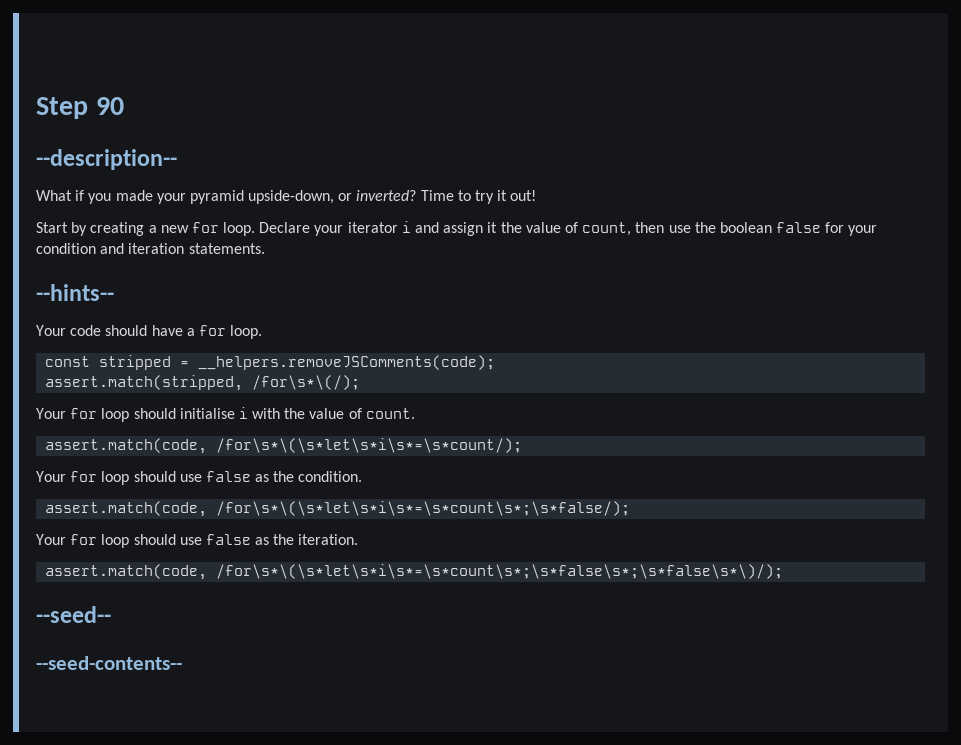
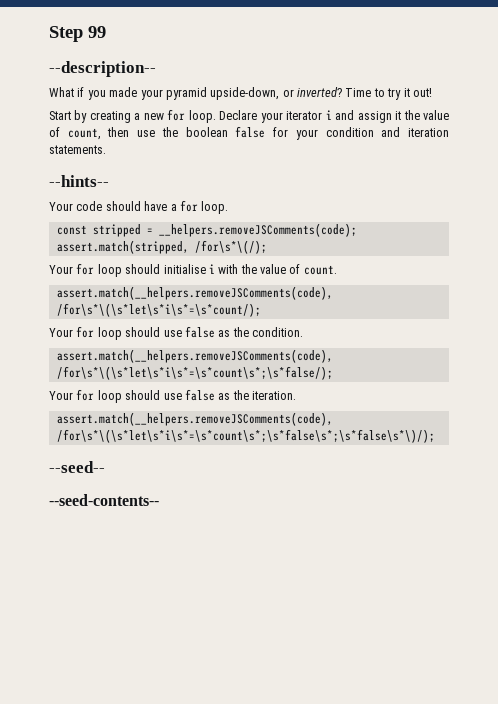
- Step 90
+ Step 99
- assert.match(code, /for\s*\(\s*let\s*i\s*=\s*count/);
+ assert.match(__helpers.removeJSComments(code), /for\s*\(\s*let\s*i\s*=\s*count/);
- assert.match(code, /for\s*\(\s*let\s*i\s*=\s*count\s*;\s*false/);
+ assert.match(__helpers.removeJSComments(code), /for\s*\(\s*let\s*i\s*=\s*count\s*;\s*false/);
- assert.match(code, /for\s*\(\s*let\s*i\s*=\s*count\s*;\s*false\s*;\s*false\s*\)/);
+ assert.match(__helpers.removeJSComments(code), /for\s*\(\s*let\s*i\s*=\s*count\s*;\s*false\s*;\s*false\s*\)/);

